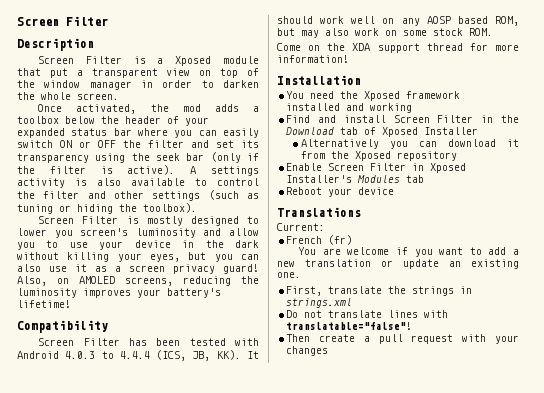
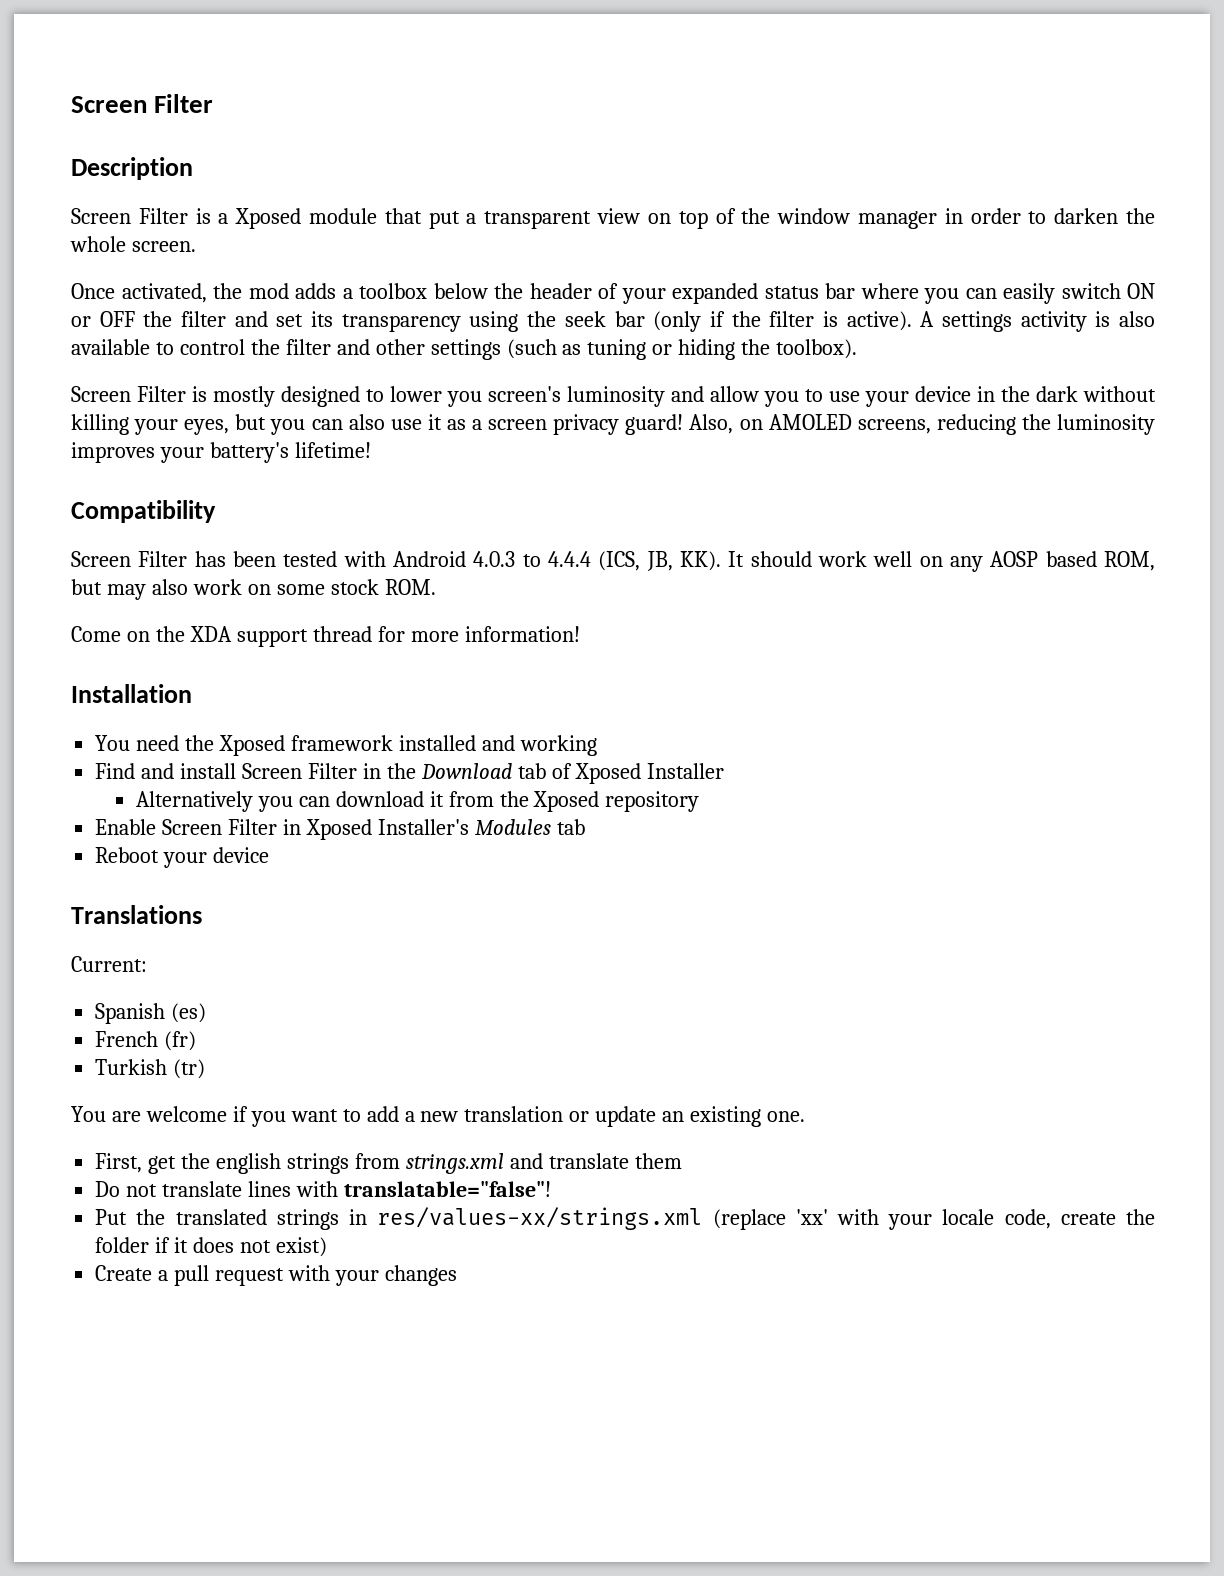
+ Spanish (es)
+ Turkish (tr)
- First, translate the strings in strings.xml
+ First, get the english strings from strings.xml and translate them
- Then create a pull request with your changes
+ Put the translated strings in res/values-xx/strings.xml (replace 'xx' with your locale code, create the folder if it does not exist)
+ Create a pull request with your changes

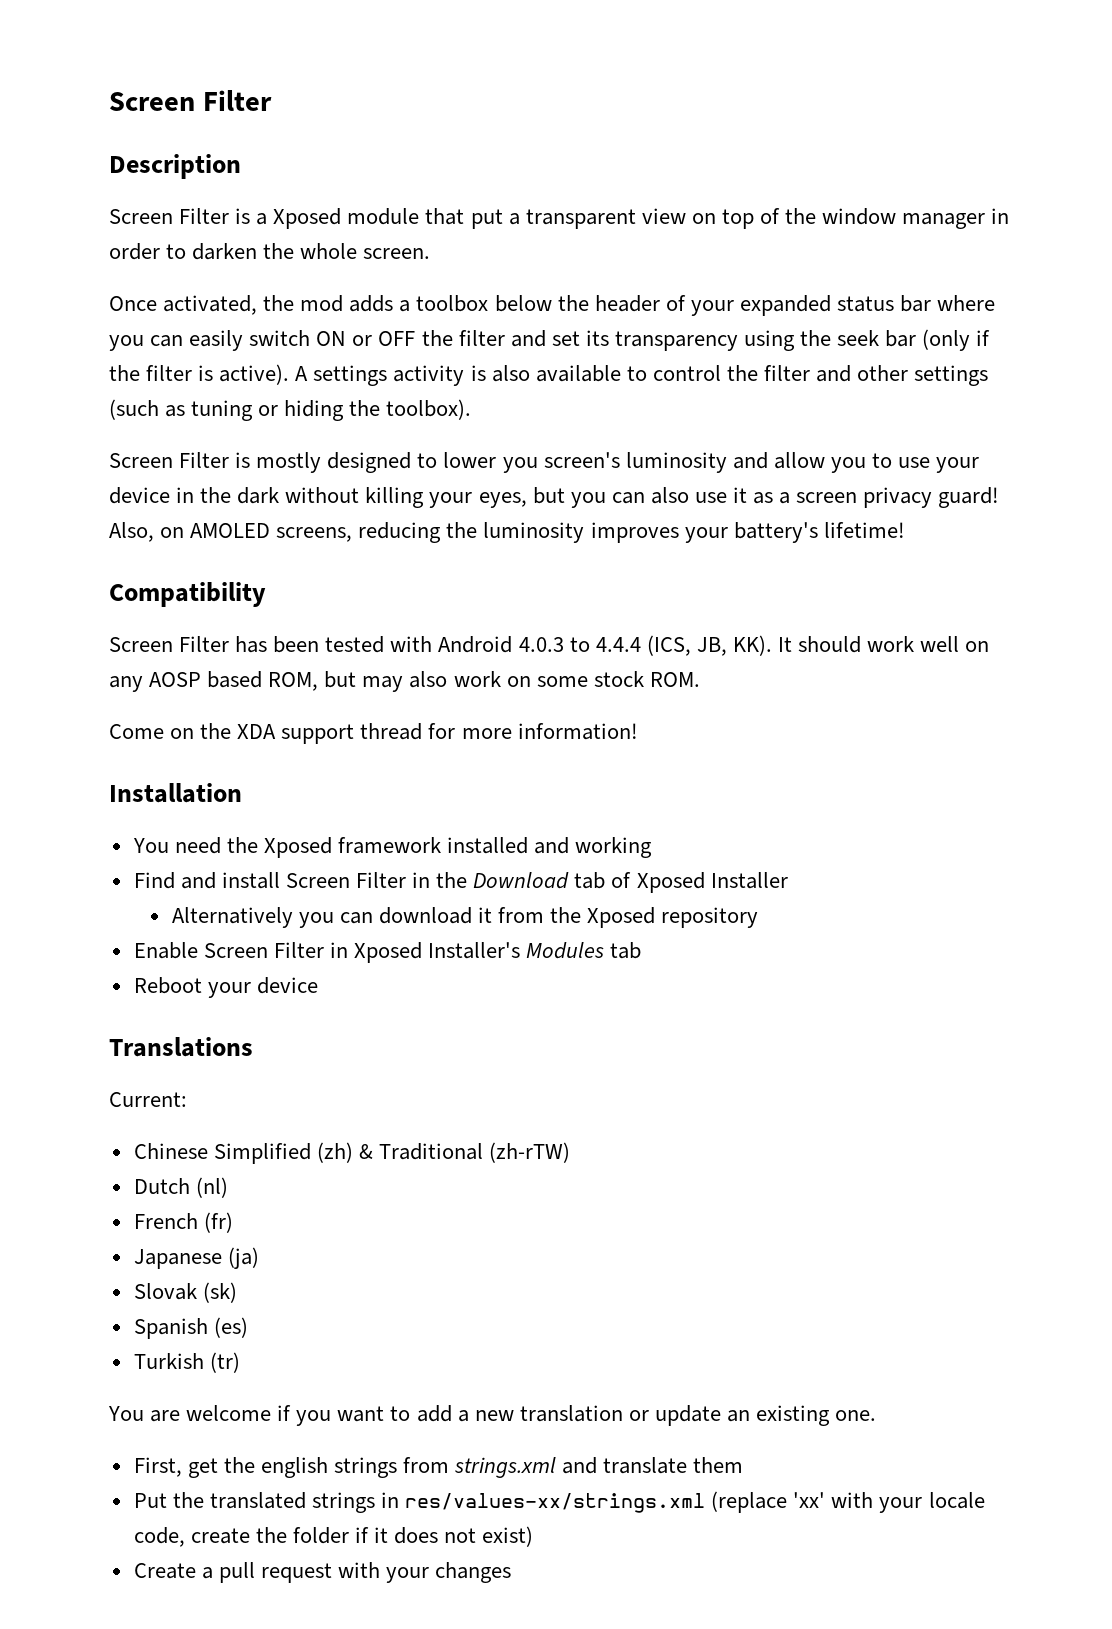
+ Chinese Simplified (zh) & Traditional (zh-rTW)
+ Dutch (nl)
+ French (fr)
+ Japanese (ja)
+ Slovak (sk)
  Spanish (es)
- French (fr)
- Do not translate lines with translatable="false"!

